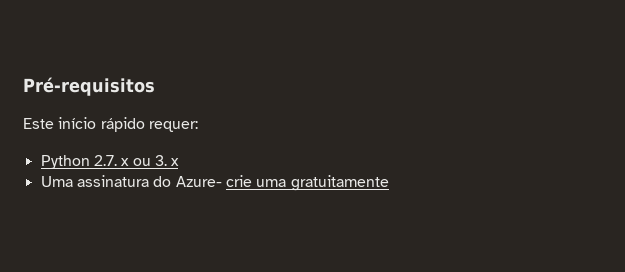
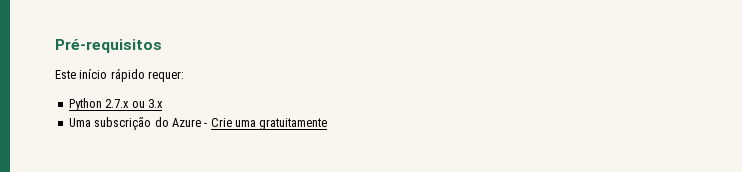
- Python 2.7. x ou 3. x
- Uma assinatura do Azure- crie uma gratuitamente
+ Python 2.7.x ou 3.x
+ Uma subscrição do Azure - Crie uma gratuitamente

